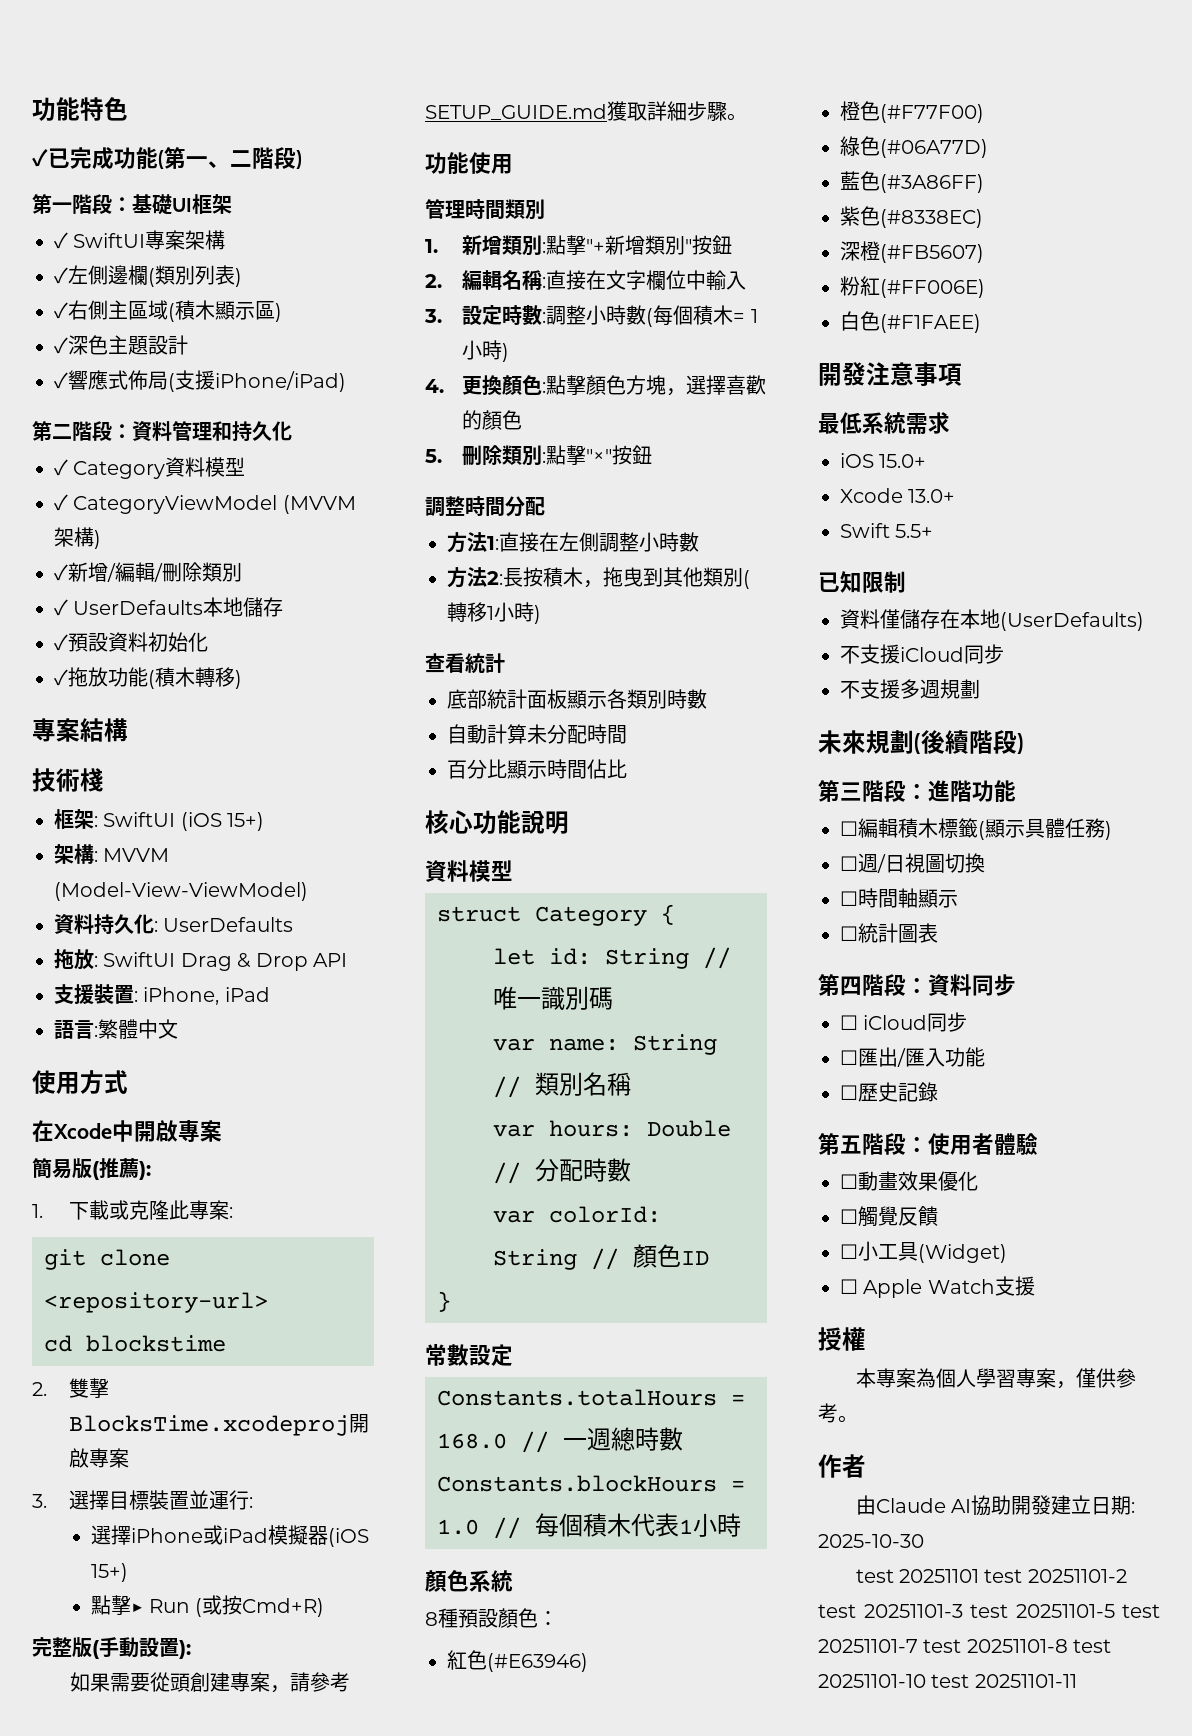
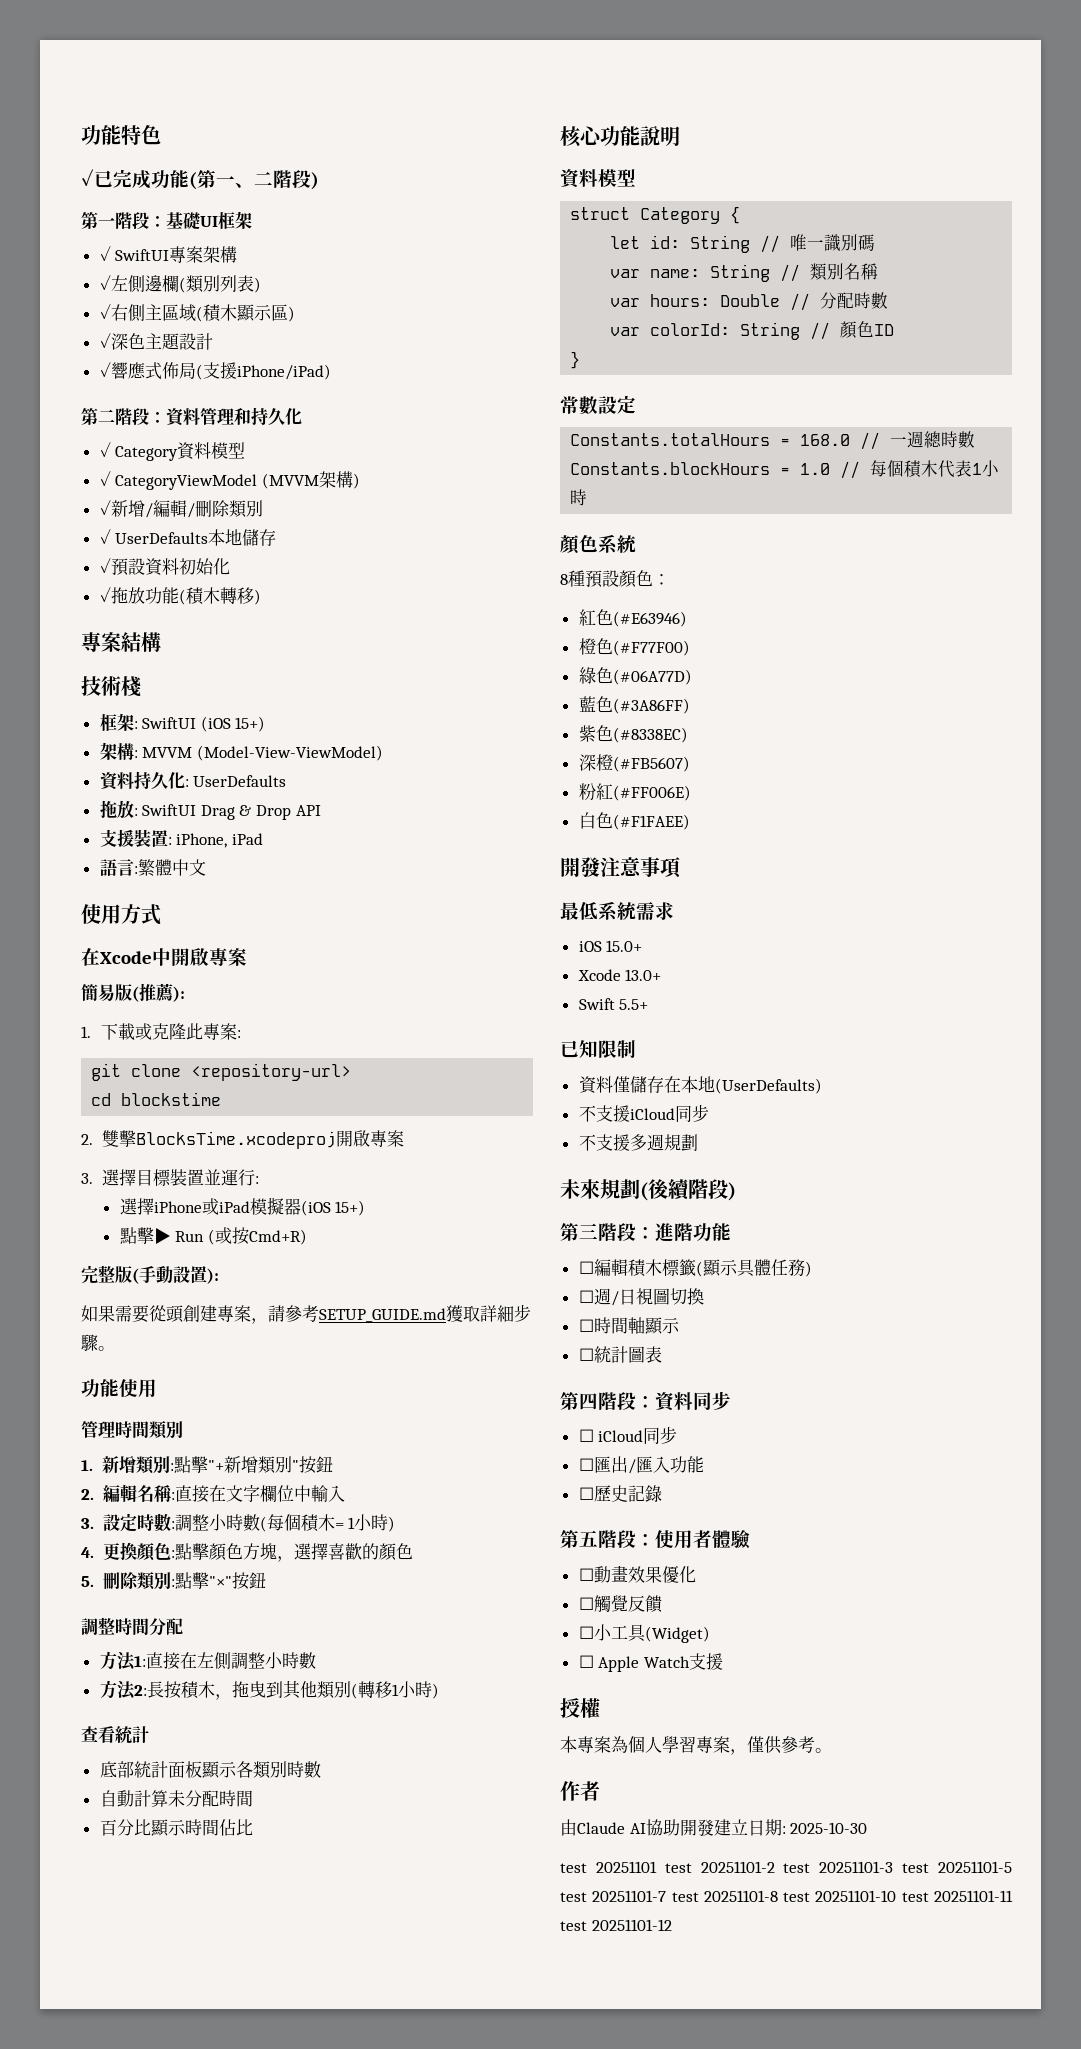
- test 20251101 test 20251101-2 test 20251101-3 test 20251101-5 test 20251101-7 test 20251101-8 test 20251101-10 test 20251101-11
+ test 20251101 test 20251101-2 test 20251101-3 test 20251101-5 test 20251101-7 test 20251101-8 test 20251101-10 test 20251101-11 test 20251101-12

